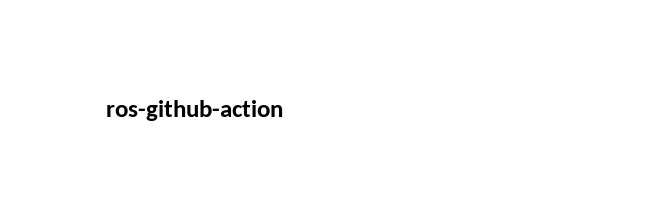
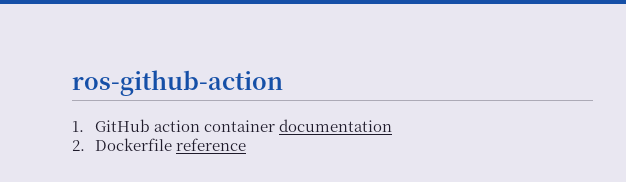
+ 1. GitHub action container documentation
+ 2. Dockerfile reference

